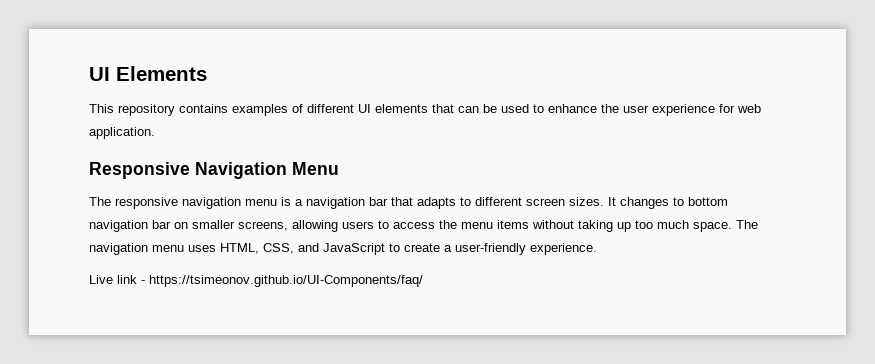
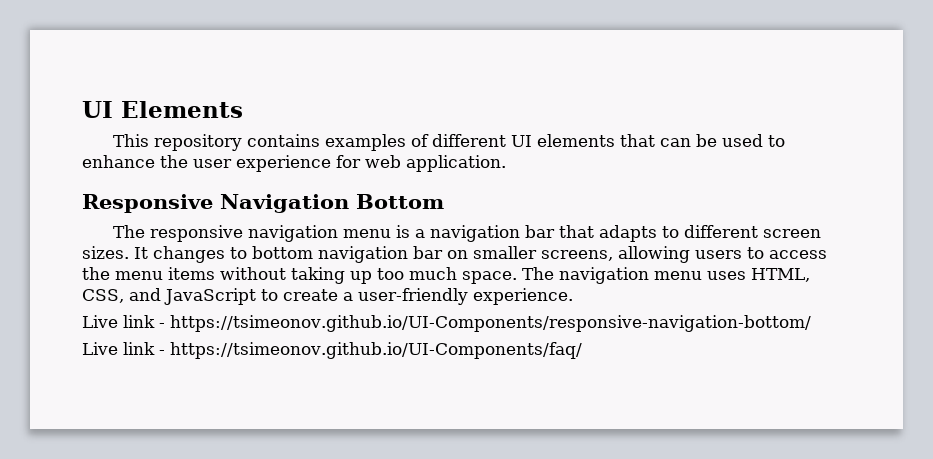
- Responsive Navigation Menu
+ Responsive Navigation Bottom
+ Live link - https://tsimeonov.github.io/UI-Components/responsive-navigation-bottom/

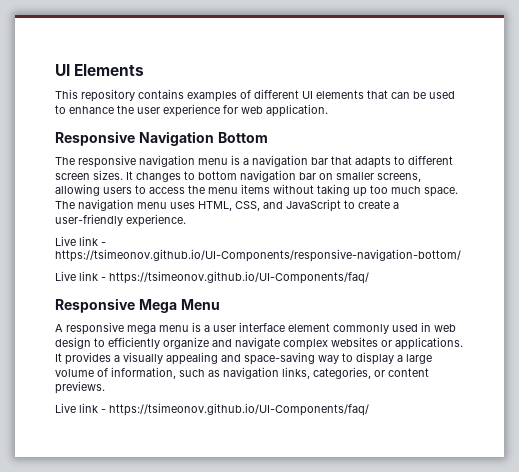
+ Responsive Mega Menu
+ A responsive mega menu is a user interface element commonly used in web design to efficiently organize and navigate complex websites or applications. It provides a visually appealing and space-saving way to display a large volume of information, such as navigation links, categories, or content previews.
+ Live link - https://tsimeonov.github.io/UI-Components/faq/

